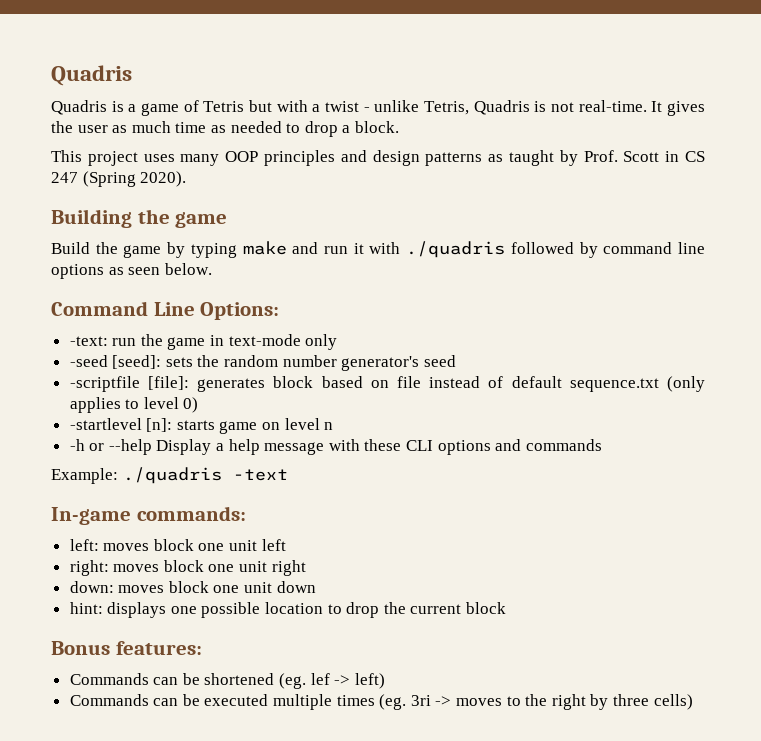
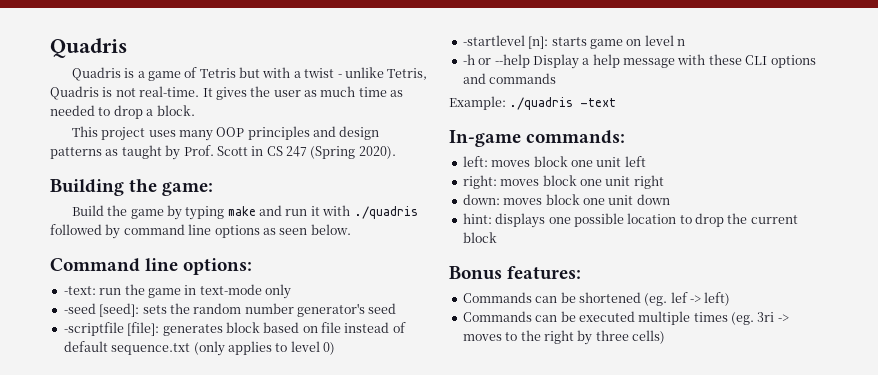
- Building the game
+ Building the game:
- Command Line Options:
+ Command line options:

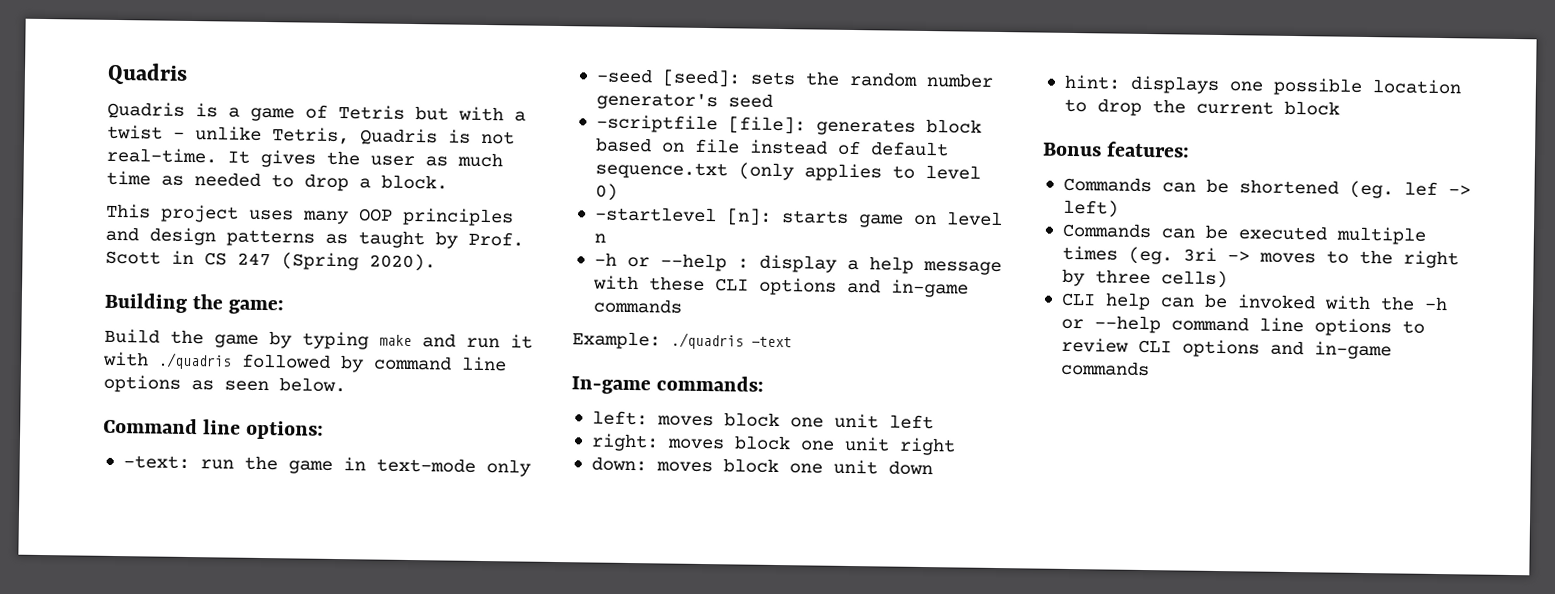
- -h or --help Display a help message with these CLI options and commands
+ -h or --help : display a help message with these CLI options and in-game commands
+ CLI help can be invoked with the -h or --help command line options to review CLI options and in-game commands

